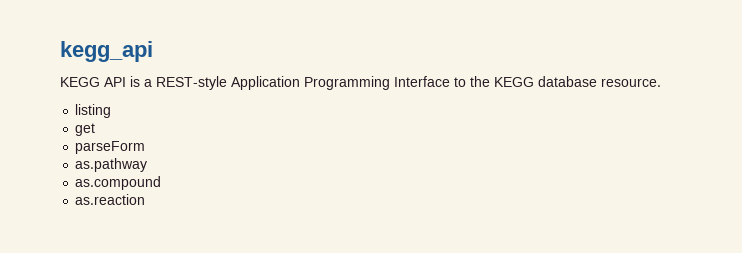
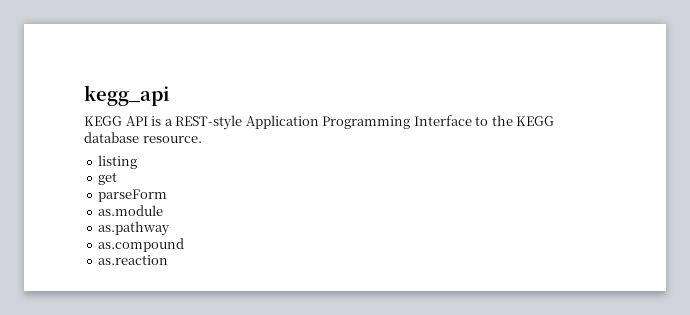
+ as.module

